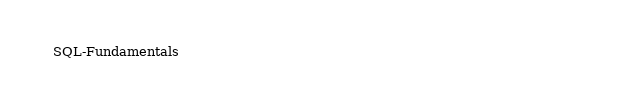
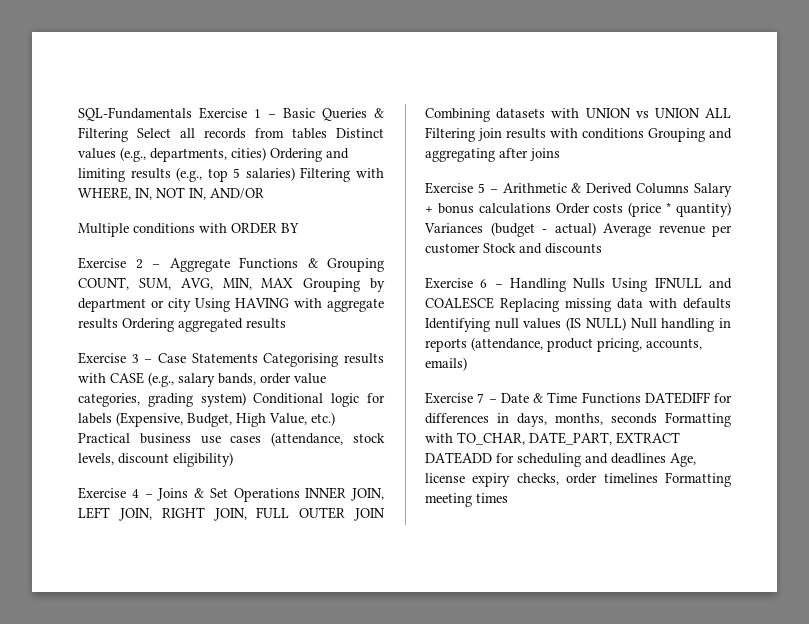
- SQL-Fundamentals
+ SQL-Fundamentals Exercise 1 – Basic Queries & Filtering Select all records from tables Distinct values (e.g., departments, cities) Ordering and limiting results (e.g., top 5 salaries) Filtering with WHERE, IN, NOT IN, AND/OR
+ Multiple conditions with ORDER BY
+ Exercise 2 – Aggregate Functions & Grouping COUNT, SUM, AVG, MIN, MAX Grouping by department or city Using HAVING with aggregate results Ordering aggregated results
+ Exercise 3 – Case Statements Categorising results with CASE (e.g., salary bands, order value categories, grading system) Conditional logic for labels (Expensive, Budget, High Value, etc.) Practical business use cases (attendance, stock levels, discount eligibility)
+ Exercise 4 – Joins & Set Operations INNER JOIN, LEFT JOIN, RIGHT JOIN, FULL OUTER JOIN Combining datasets with UNION vs UNION ALL Filtering join results with conditions Grouping and aggregating after joins
+ Exercise 5 – Arithmetic & Derived Columns Salary + bonus calculations Order costs (price * quantity) Variances (budget - actual) Average revenue per customer Stock and discounts
+ Exercise 6 – Handling Nulls Using IFNULL and COALESCE Replacing missing data with defaults Identifying null values (IS NULL) Null handling in reports (attendance, product pricing, accounts, emails)
+ Exercise 7 – Date & Time Functions DATEDIFF for differences in days, months, seconds Formatting with TO_CHAR, DATE_PART, EXTRACT DATEADD for scheduling and deadlines Age, license expiry checks, order timelines Formatting meeting times

